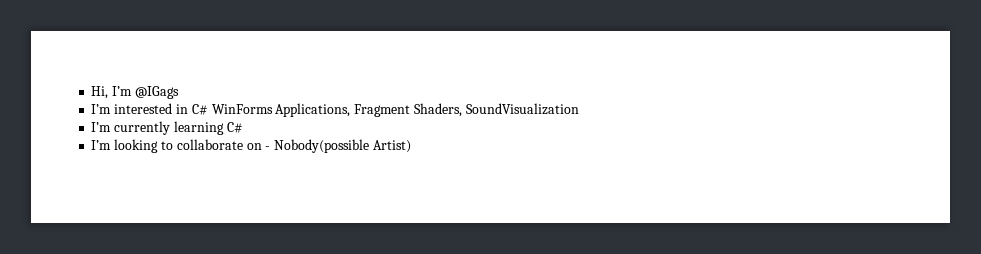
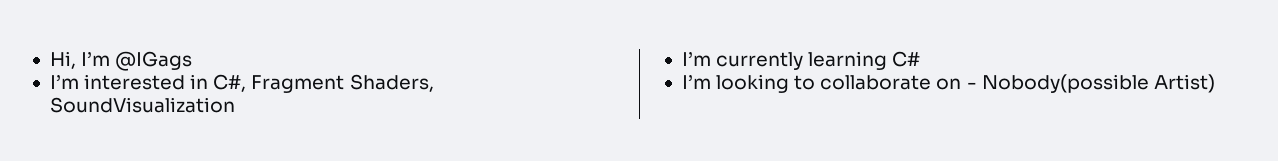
- I’m interested in C# WinForms Applications, Fragment Shaders, SoundVisualization
+ I’m interested in C#, Fragment Shaders, SoundVisualization

